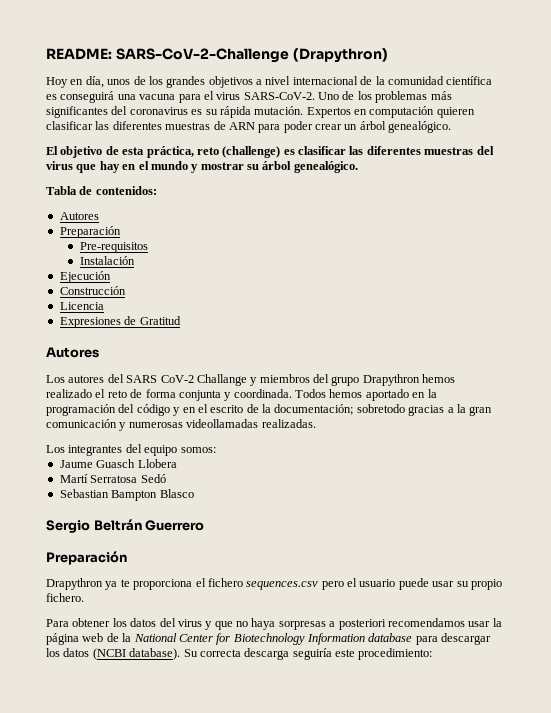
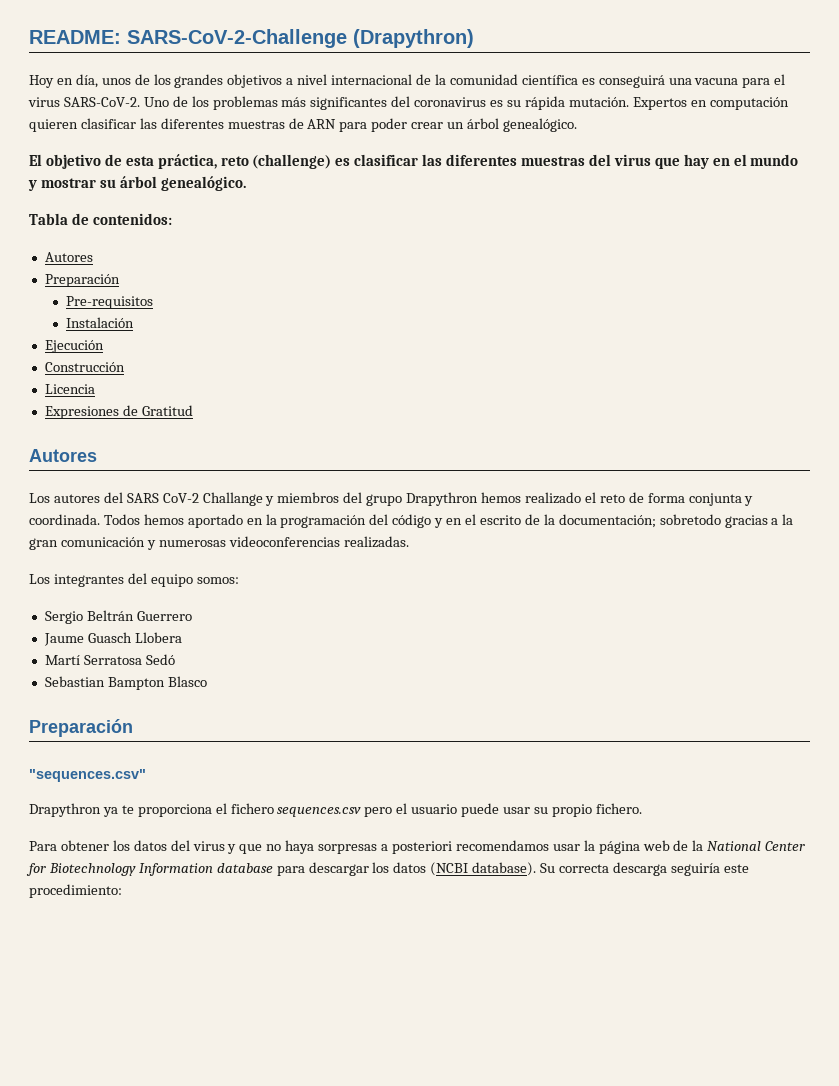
- Todos hemos aportado en la programación del código y en el escrito de la documentación; sobretodo gracias a la gran comunicación y numerosas videollamadas realizadas.
+ Todos hemos aportado en la programación del código y en el escrito de la documentación; sobretodo gracias a la gran comunicación y numerosas videoconferencias realizadas.
+ Sergio Beltrán Guerrero
  Sebastian Bampton Blasco
- Sergio Beltrán Guerrero
  Preparación
+ "sequences.csv"

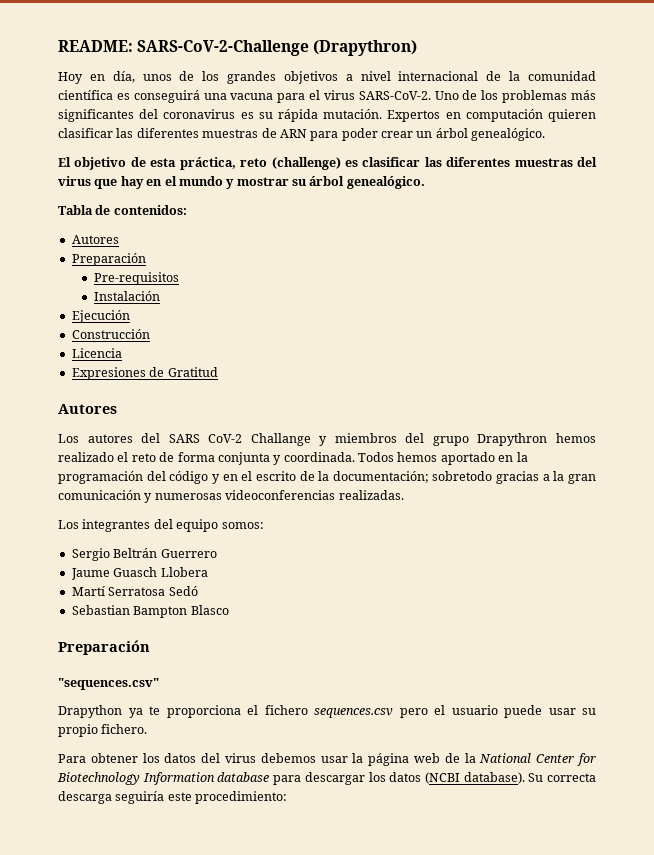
- Drapythron ya te proporciona el fichero sequences.csv pero el usuario puede usar su propio fichero.
+ Drapython ya te proporciona el fichero sequences.csv pero el usuario puede usar su propio fichero.
- Para obtener los datos del virus y que no haya sorpresas a posteriori recomendamos usar la página web de la National Center for Biotechnology Information database para descargar los datos (NCBI database).
+ Para obtener los datos del virus debemos usar la página web de la National Center for Biotechnology Information database para descargar los datos (NCBI database).

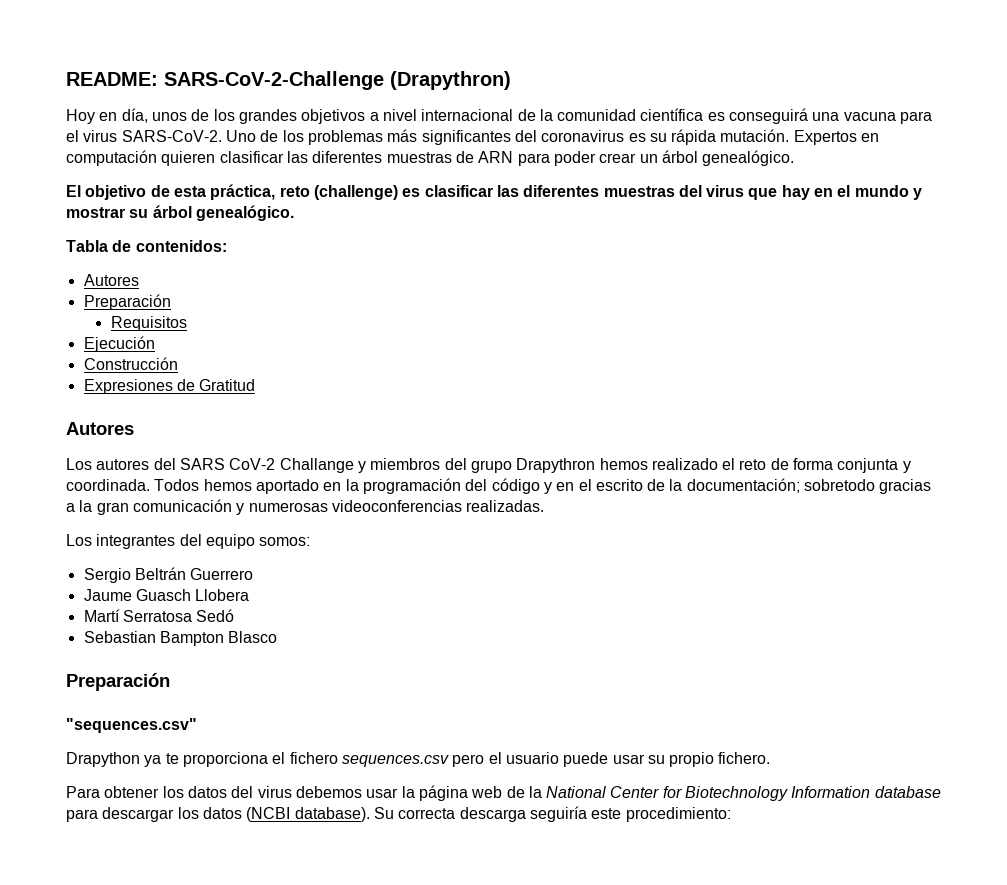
- Pre-requisitos
- Instalación
+ Requisitos
- Licencia

